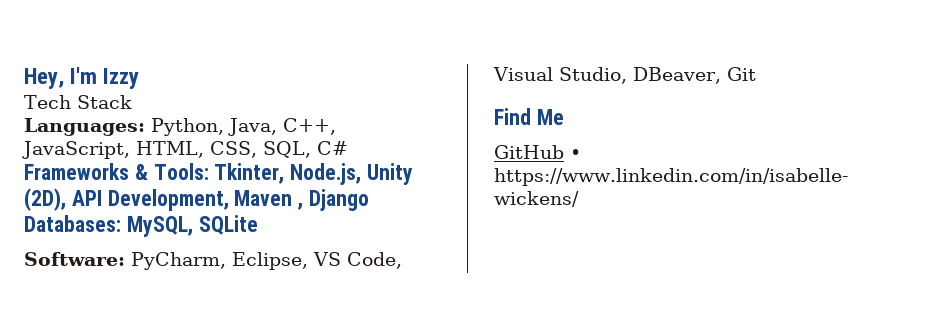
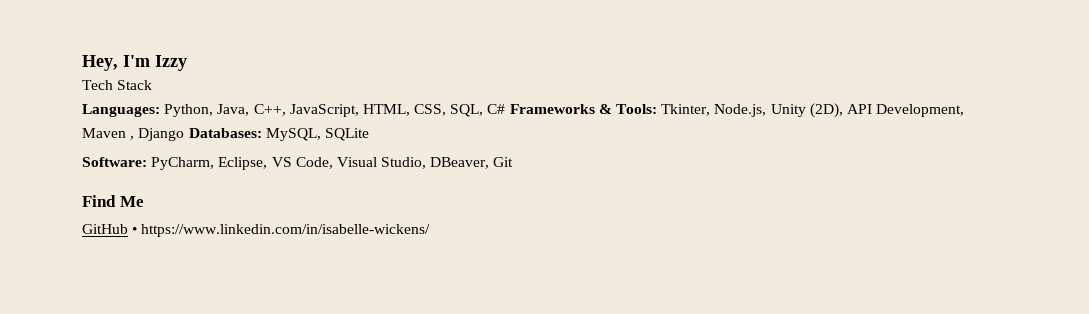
- Languages: Python, Java, C++, JavaScript, HTML, CSS, SQL, C#
- Frameworks & Tools: Tkinter, Node.js, Unity (2D), API Development, Maven , Django Databases: MySQL, SQLite
+ Languages: Python, Java, C++, JavaScript, HTML, CSS, SQL, C# Frameworks & Tools: Tkinter, Node.js, Unity (2D), API Development, Maven , Django Databases: MySQL, SQLite

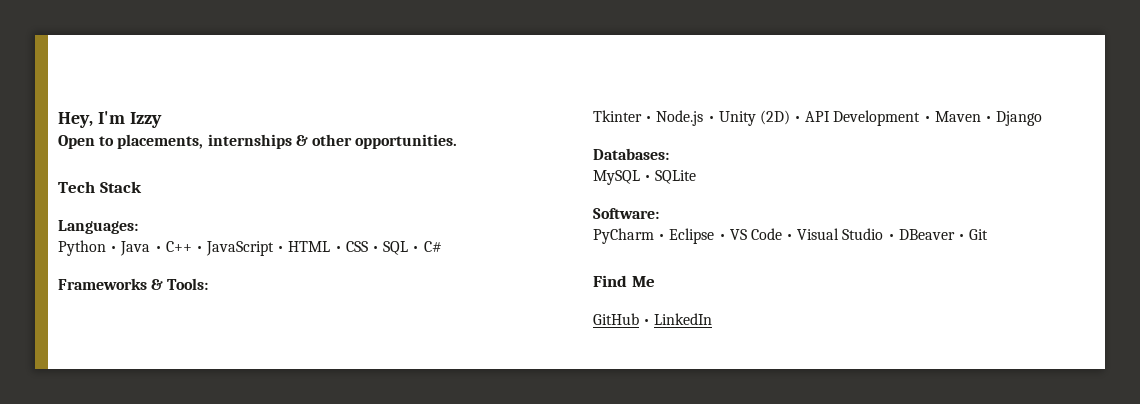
+ Open to placements, internships & other opportunities.
  Tech Stack
- Languages: Python, Java, C++, JavaScript, HTML, CSS, SQL, C# Frameworks & Tools: Tkinter, Node.js, Unity (2D), API Development, Maven , Django Databases: MySQL, SQLite
+ Languages:
+ Python • Java • C++ • JavaScript • HTML • CSS • SQL • C#
+ Frameworks & Tools:
+ Tkinter • Node.js • Unity (2D) • API Development • Maven • Django
+ Databases:
+ MySQL • SQLite
- Software: PyCharm, Eclipse, VS Code, Visual Studio, DBeaver, Git
+ Software:
+ PyCharm • Eclipse • VS Code • Visual Studio • DBeaver • Git
- GitHub • https://www.linkedin.com/in/isabelle-wickens/
+ GitHub • LinkedIn

